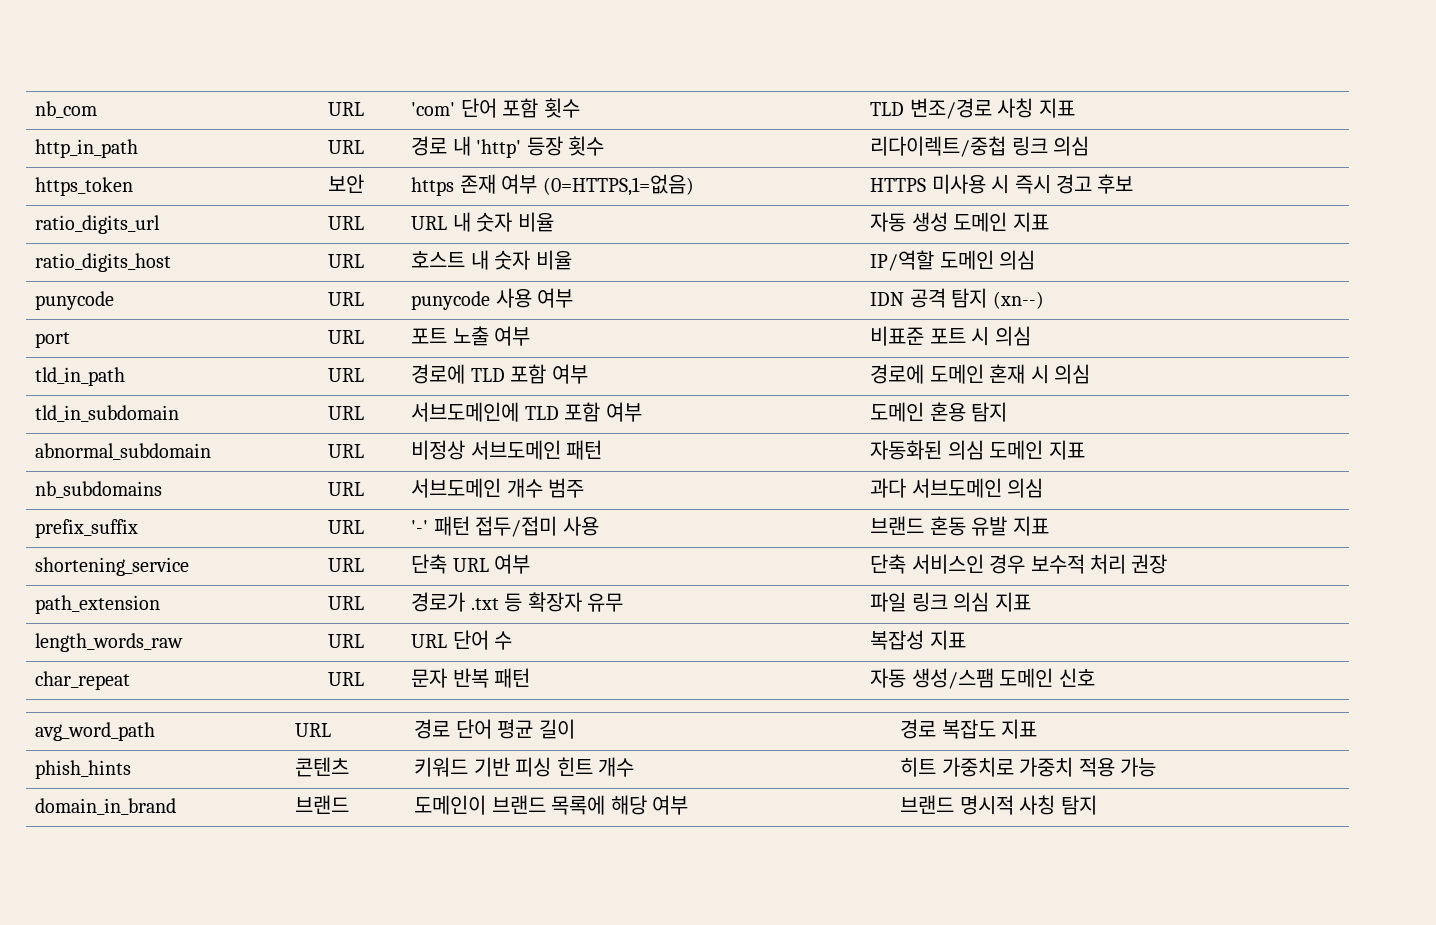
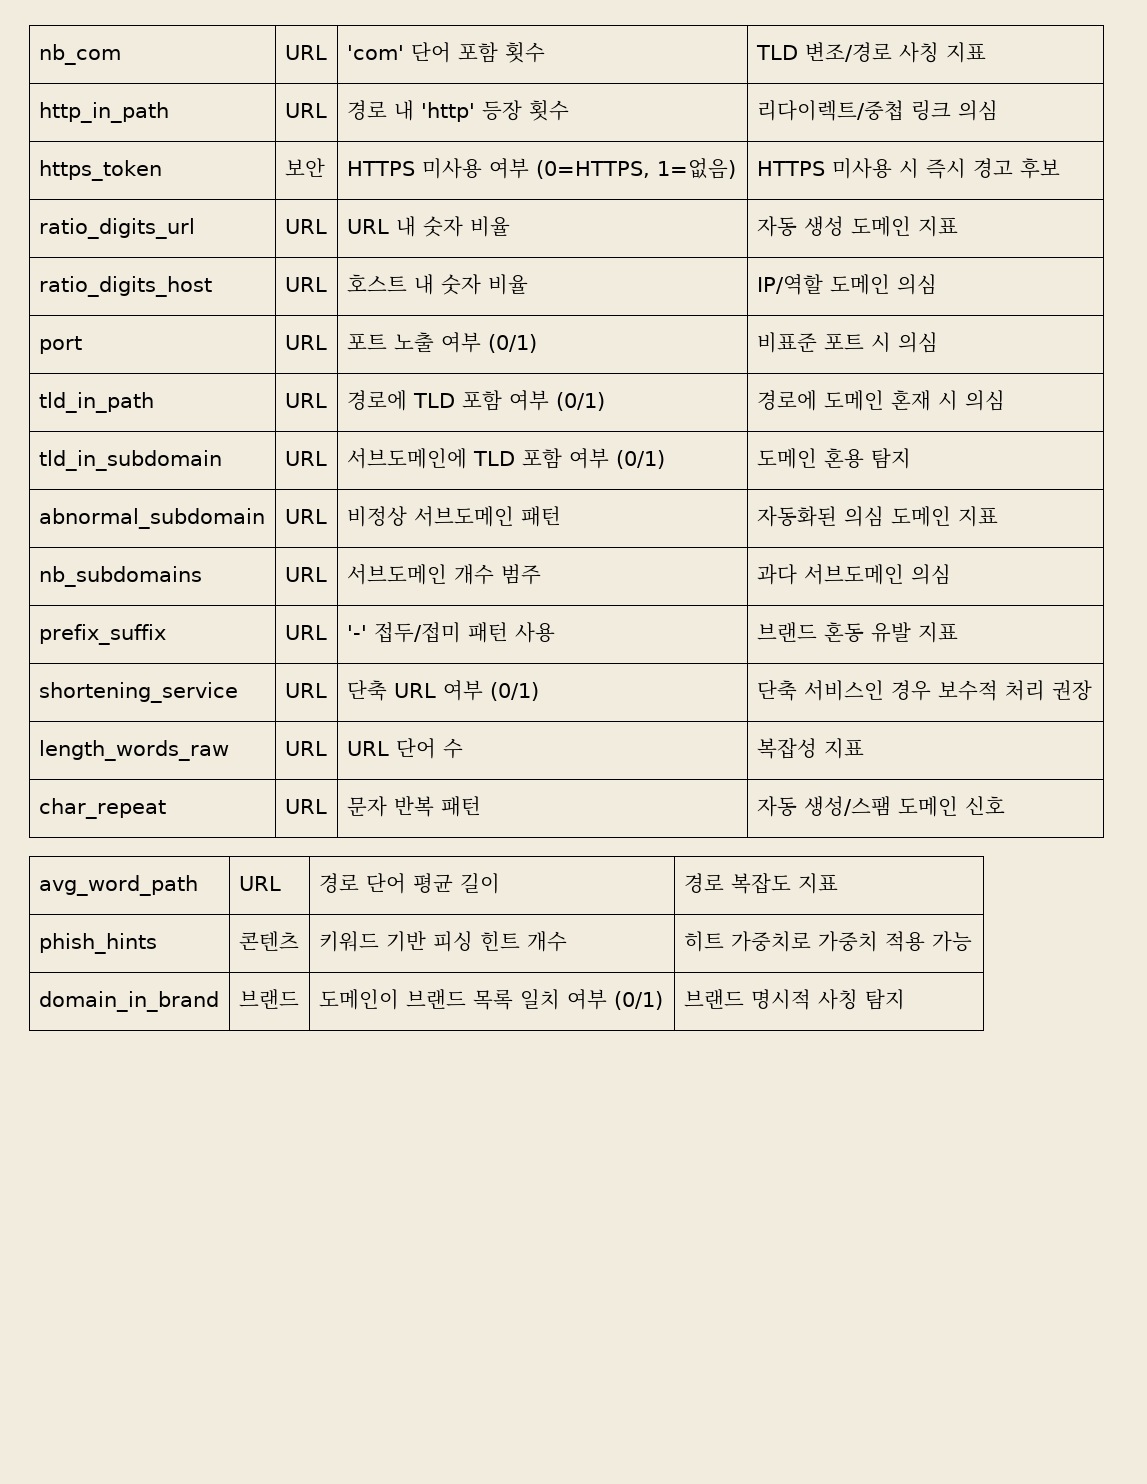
- https_token | 보안 | https 존재 여부 (0=HTTPS,1=없음) | HTTPS 미사용 시 즉시 경고 후보
+ https_token | 보안 | HTTPS 미사용 여부 (0=HTTPS, 1=없음) | HTTPS 미사용 시 즉시 경고 후보
- punycode | URL | punycode 사용 여부 | IDN 공격 탐지 (xn--)
- port | URL | 포트 노출 여부 | 비표준 포트 시 의심
+ port | URL | 포트 노출 여부 (0/1) | 비표준 포트 시 의심
- tld_in_path | URL | 경로에 TLD 포함 여부 | 경로에 도메인 혼재 시 의심
+ tld_in_path | URL | 경로에 TLD 포함 여부 (0/1) | 경로에 도메인 혼재 시 의심
- tld_in_subdomain | URL | 서브도메인에 TLD 포함 여부 | 도메인 혼용 탐지
+ tld_in_subdomain | URL | 서브도메인에 TLD 포함 여부 (0/1) | 도메인 혼용 탐지
- prefix_suffix | URL | '-' 패턴 접두/접미 사용 | 브랜드 혼동 유발 지표
+ prefix_suffix | URL | '-' 접두/접미 패턴 사용 | 브랜드 혼동 유발 지표
- shortening_service | URL | 단축 URL 여부 | 단축 서비스인 경우 보수적 처리 권장
+ shortening_service | URL | 단축 URL 여부 (0/1) | 단축 서비스인 경우 보수적 처리 권장
- path_extension | URL | 경로가 .txt 등 확장자 유무 | 파일 링크 의심 지표
- domain_in_brand | 브랜드 | 도메인이 브랜드 목록에 해당 여부 | 브랜드 명시적 사칭 탐지
+ domain_in_brand | 브랜드 | 도메인이 브랜드 목록 일치 여부 (0/1) | 브랜드 명시적 사칭 탐지

